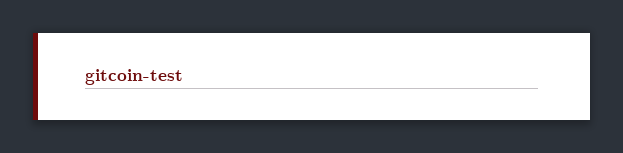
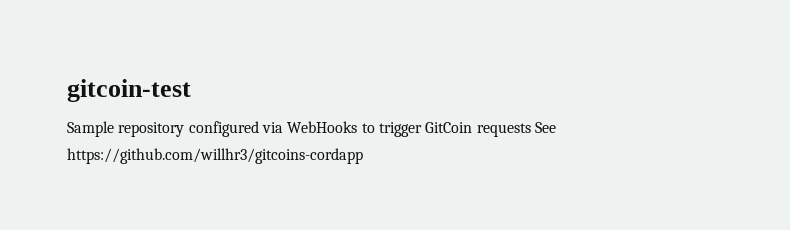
+ Sample repository configured via WebHooks to trigger GitCoin requests See https://github.com/willhr3/gitcoins-cordapp

